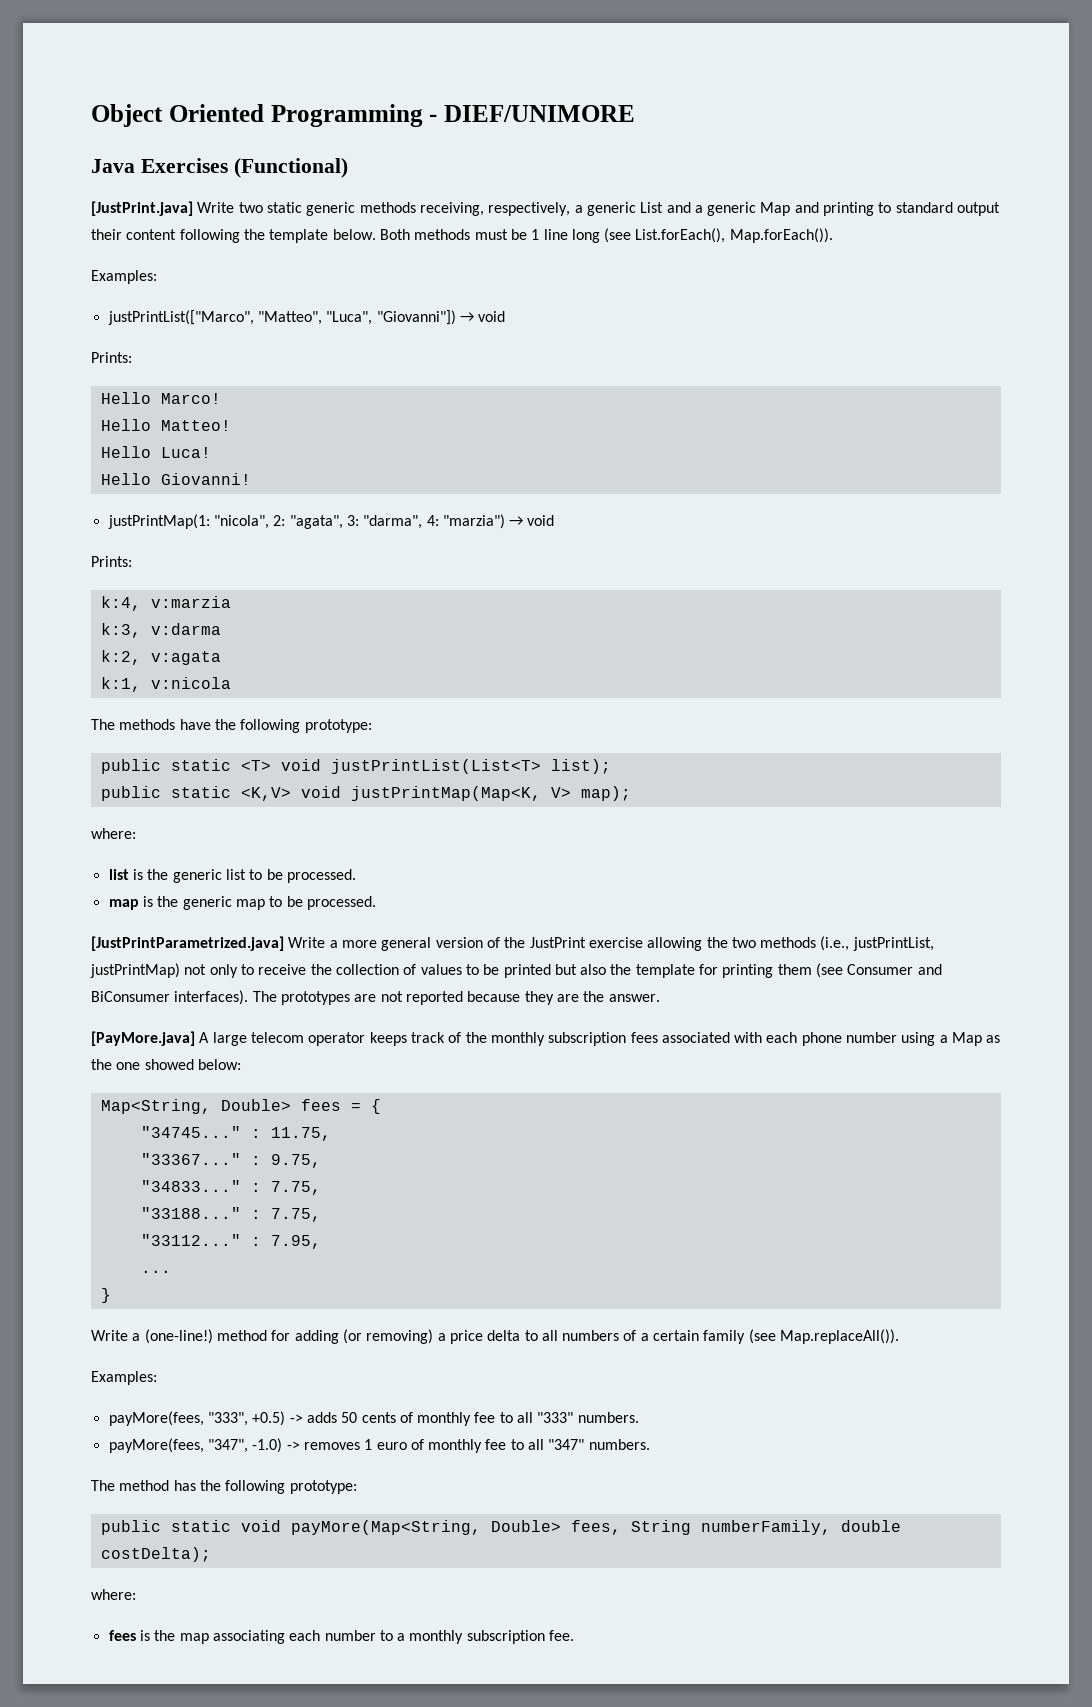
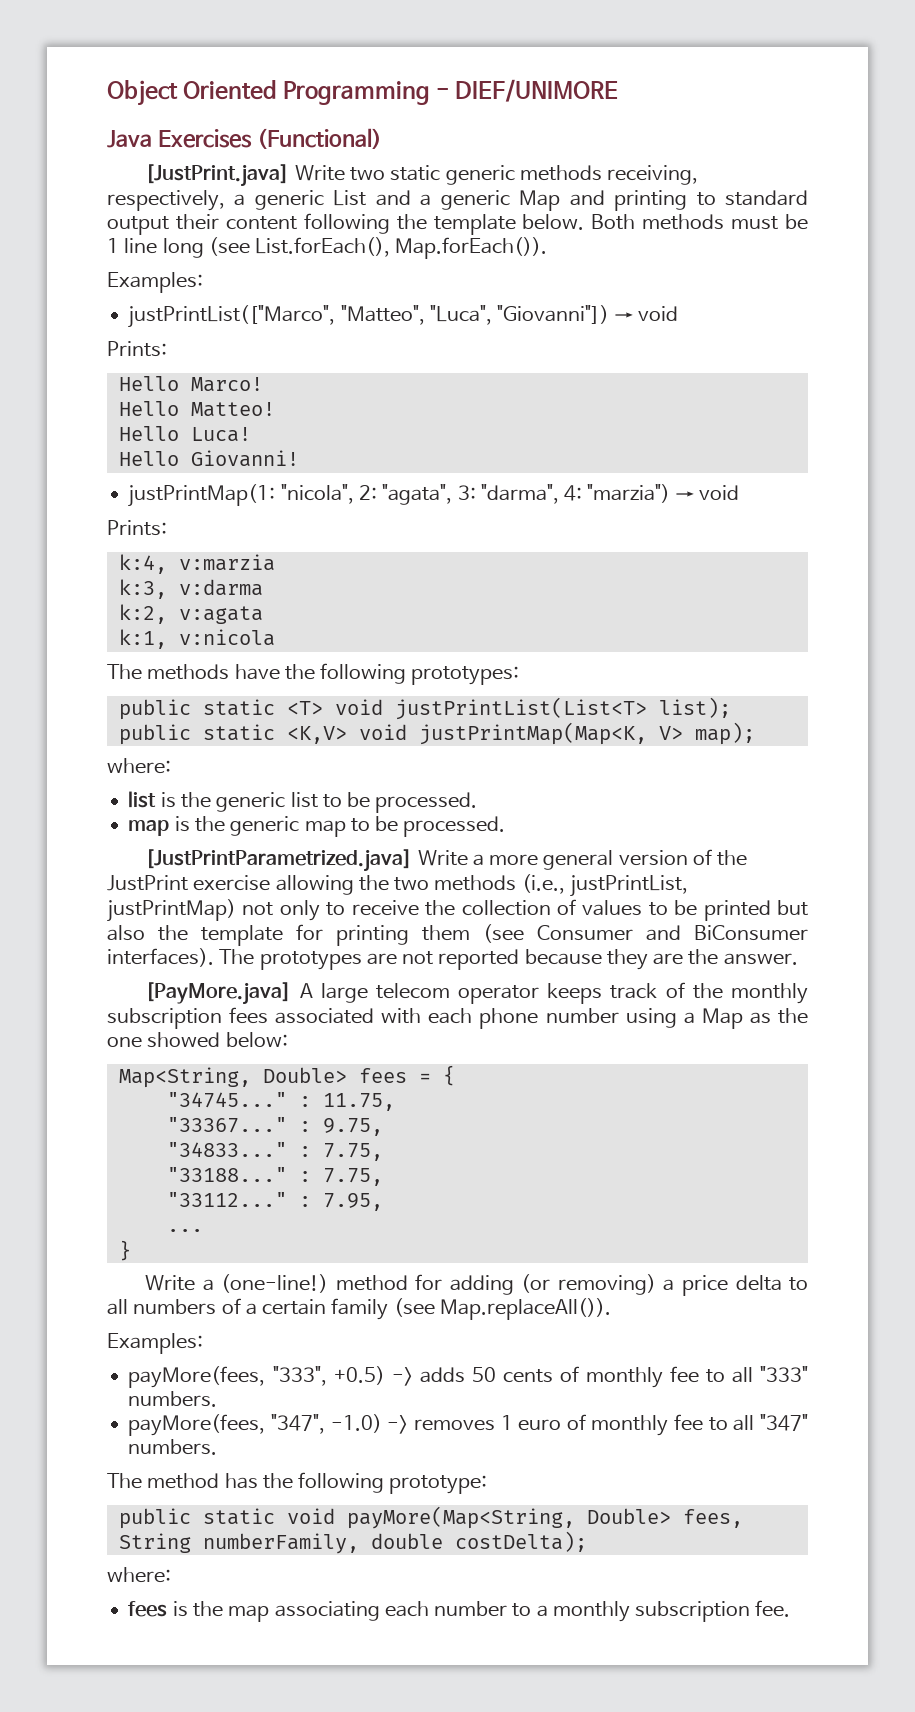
- The methods have the following prototype:
+ The methods have the following prototypes:

